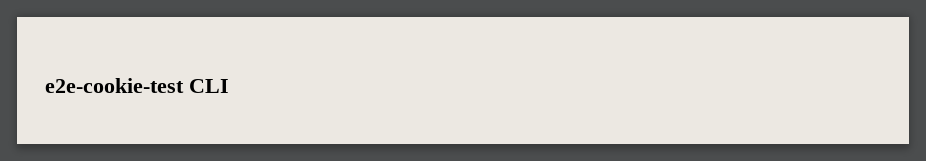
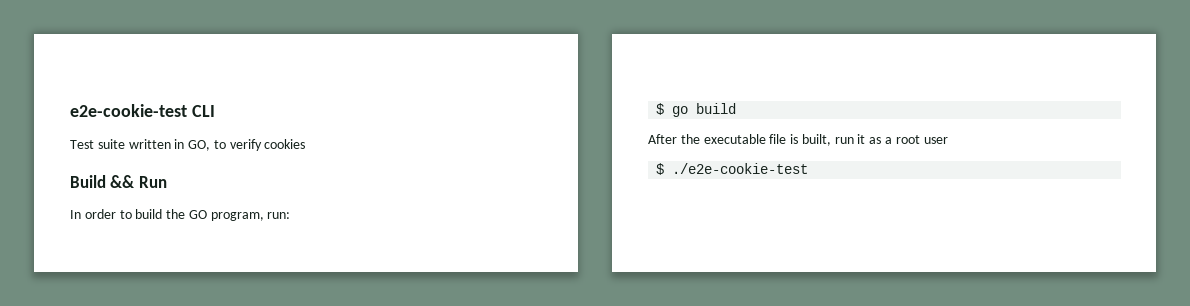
+ Test suite written in GO, to verify cookies
+ Build && Run
+ In order to build the GO program, run:
+ $ go build
+ After the executable file is built, run it as a root user
+ $ ./e2e-cookie-test

